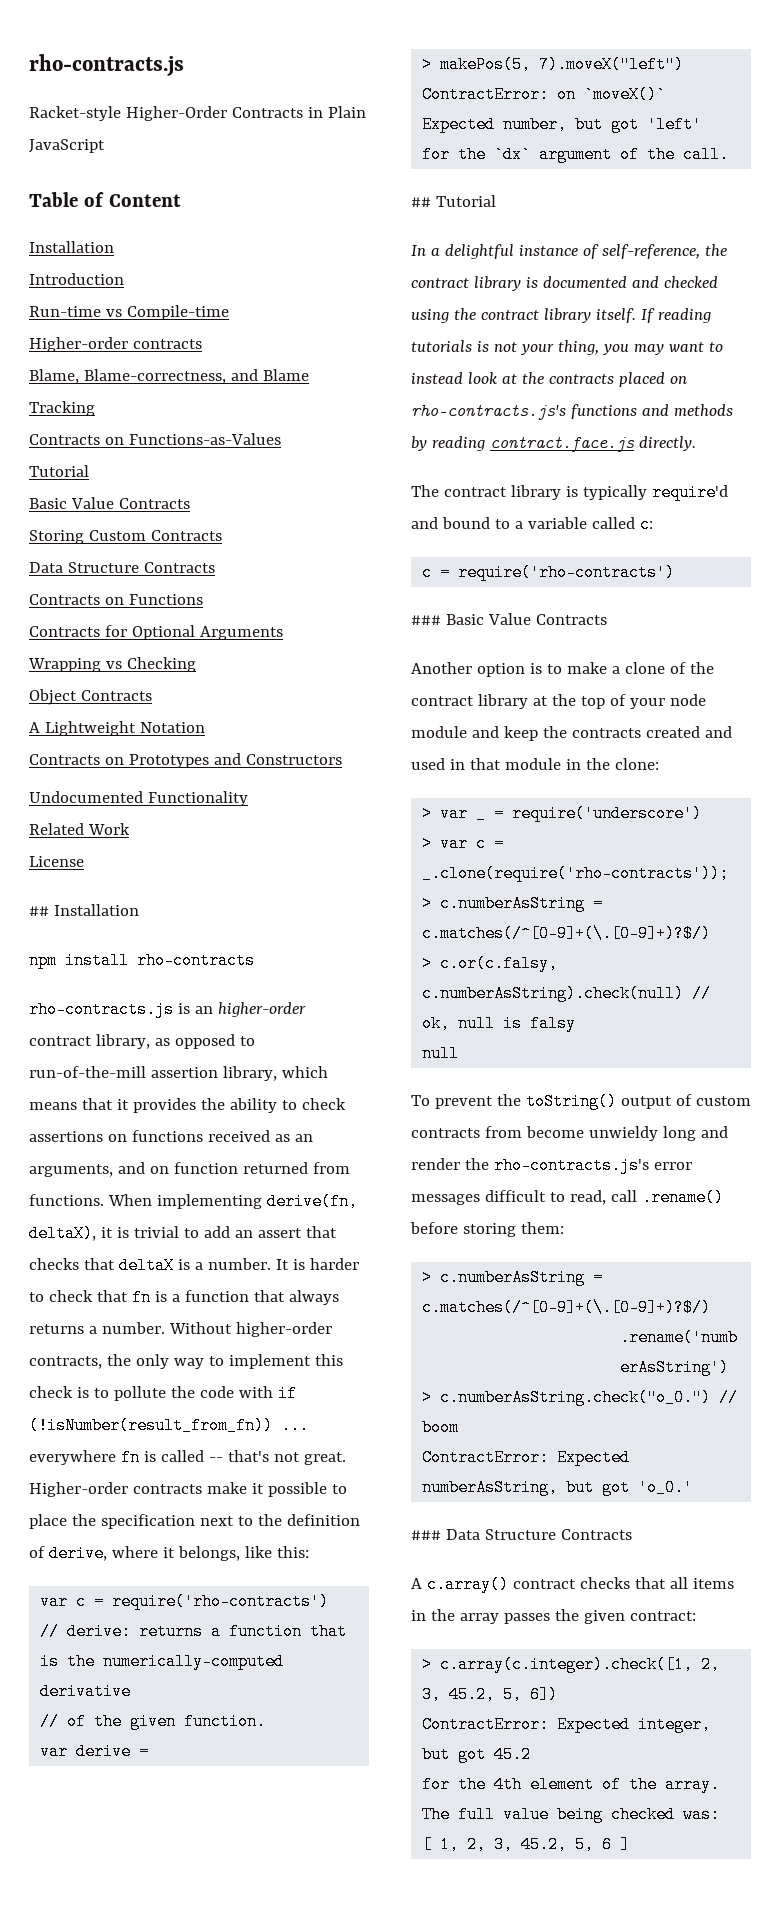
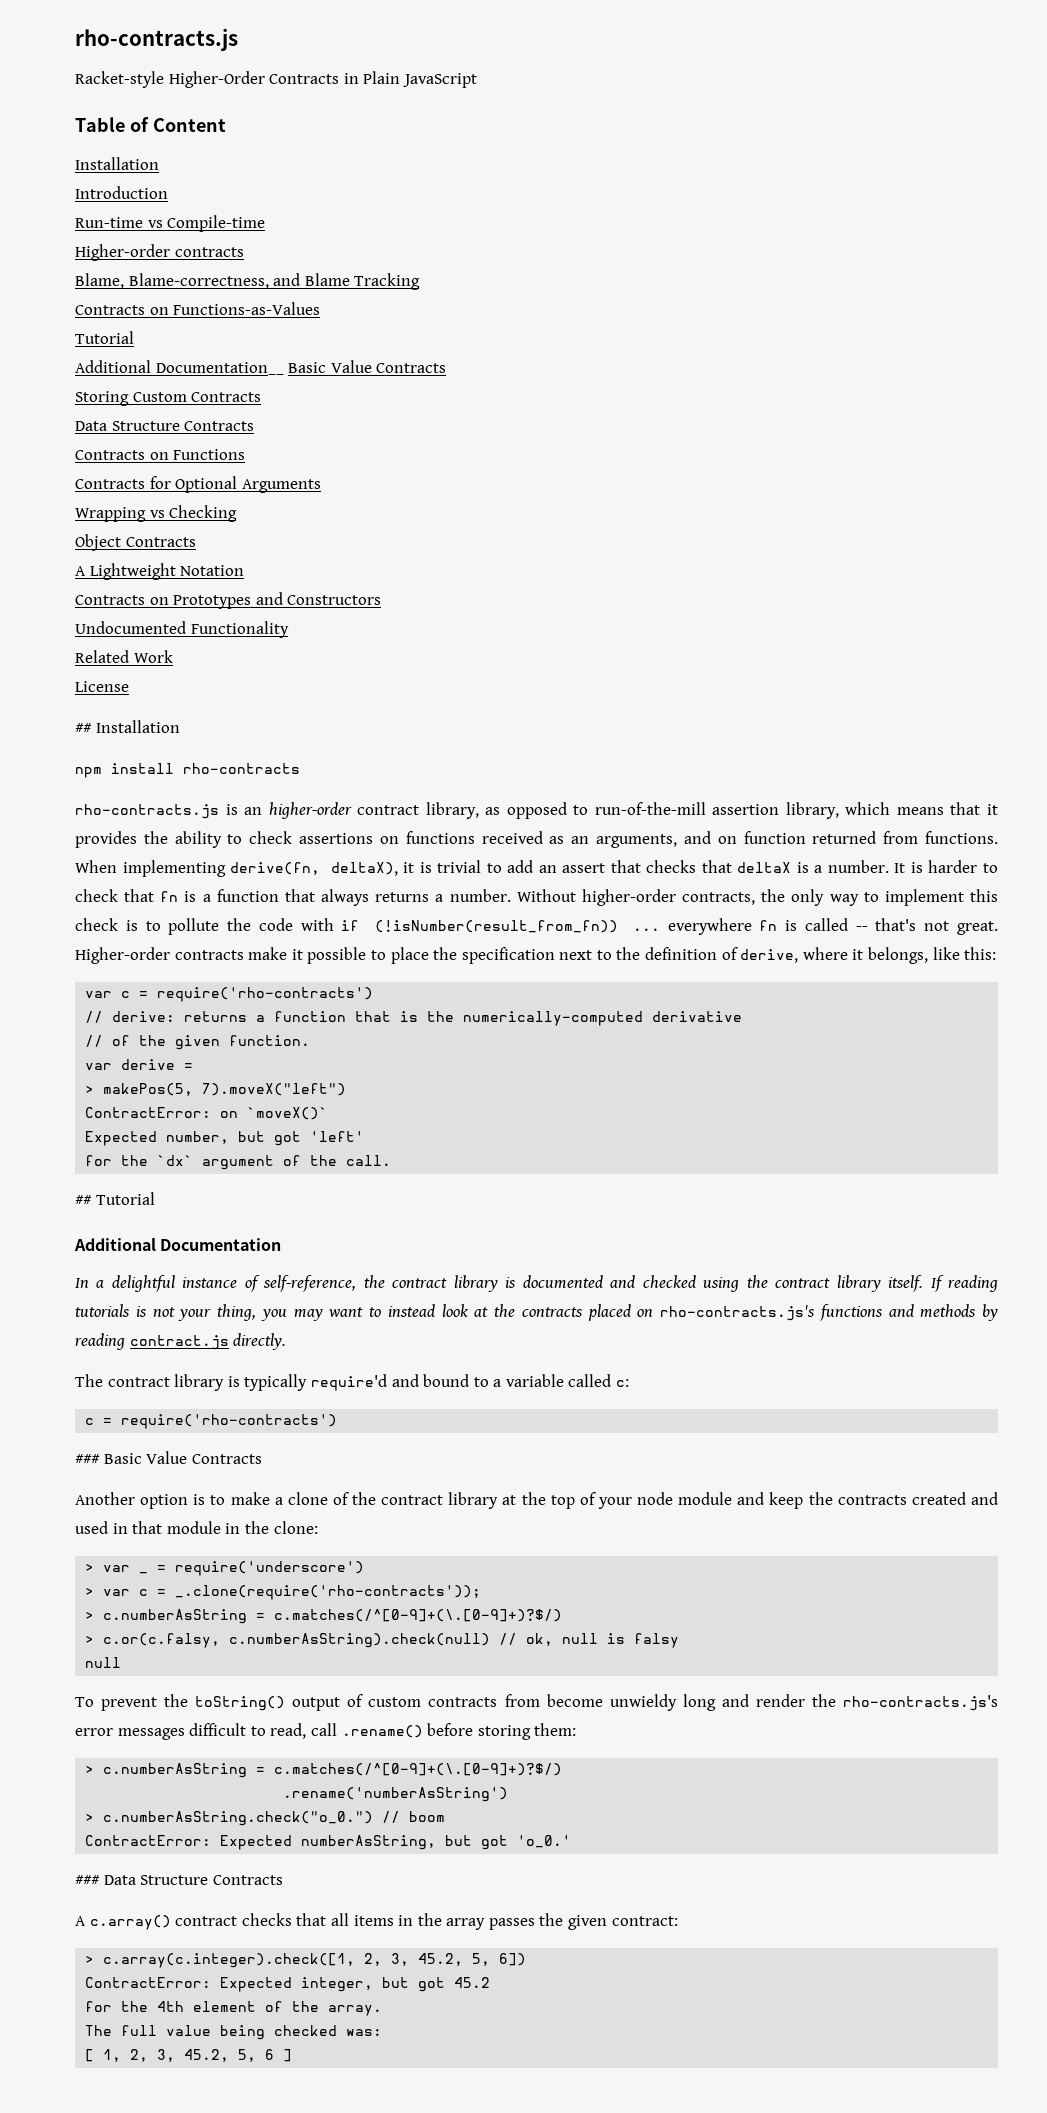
  Contracts on Functions-as-Values
  Tutorial
- Basic Value Contracts
+ Additional Documentation__ Basic Value Contracts
+ Additional Documentation
- If reading tutorials is not your thing, you may want to instead look at the contracts placed on rho-contracts.js's functions and methods by reading contract.face.js directly.
+ If reading tutorials is not your thing, you may want to instead look at the contracts placed on rho-contracts.js's functions and methods by reading contract.js directly.

